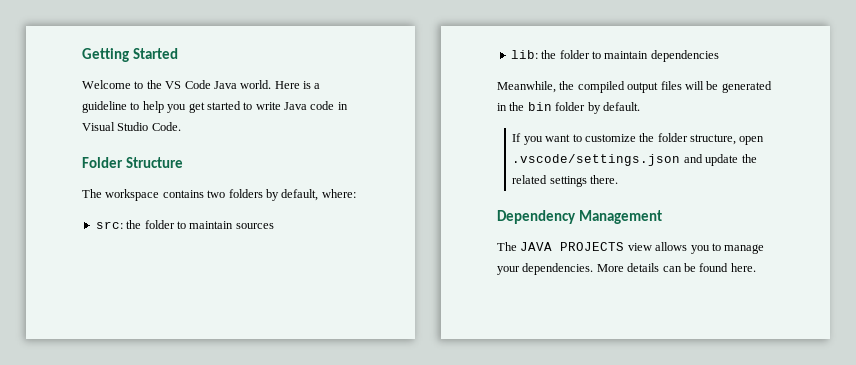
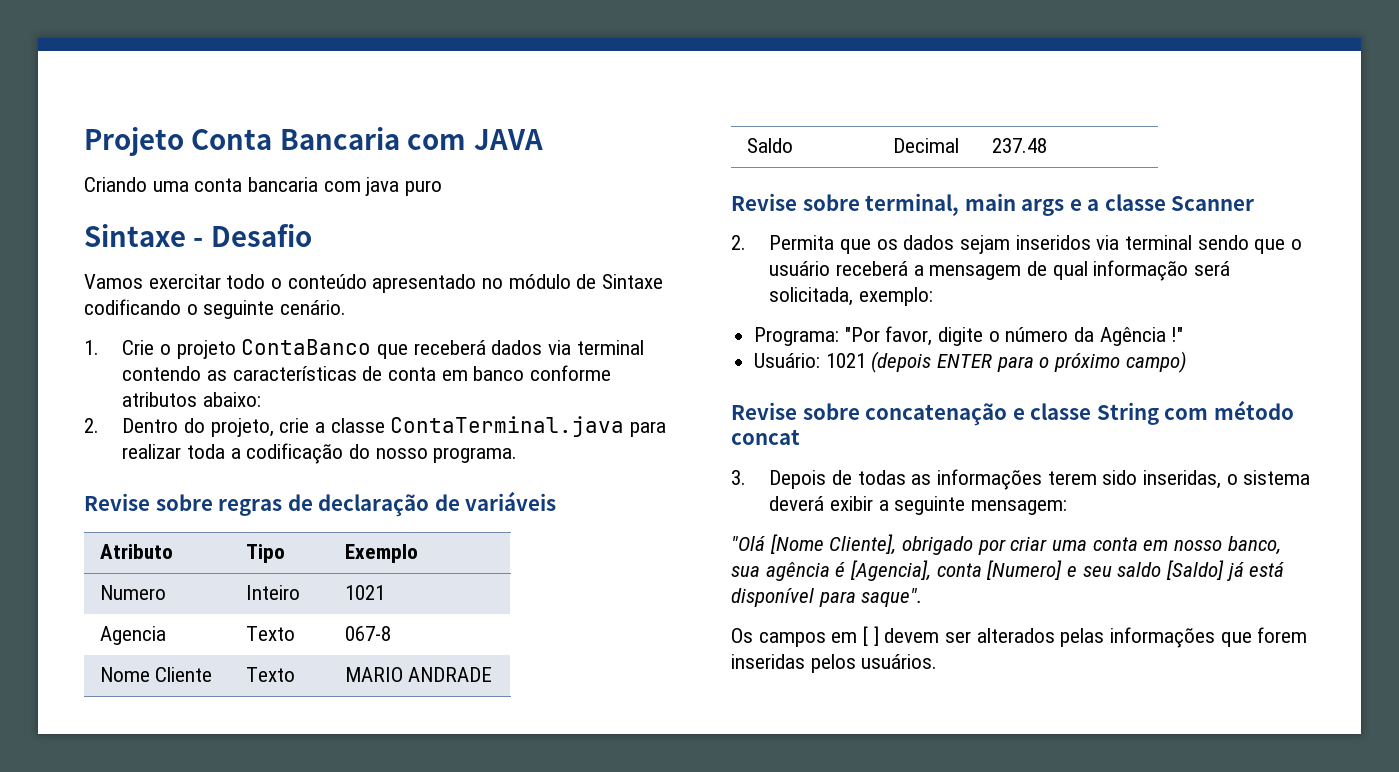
- Getting Started
- Welcome to the VS Code Java world. Here is a guideline to help you get started to write Java code in Visual Studio Code.
- Folder Structure
- The workspace contains two folders by default, where:
- src: the folder to maintain sources
- lib: the folder to maintain dependencies
- Meanwhile, the compiled output files will be generated in the bin folder by default.
- If you want to customize the folder structure, open .vscode/settings.json and update the related settings there.
- Dependency Management
- The JAVA PROJECTS view allows you to manage your dependencies. More details can be found here.
+ Projeto Conta Bancaria com JAVA
+ Criando uma conta bancaria com java puro
+ Sintaxe - Desafio
+ Vamos exercitar todo o conteúdo apresentado no módulo de Sintaxe codificando o seguinte cenário.
+ 1. Crie o projeto ContaBanco que receberá dados via terminal contendo as características de conta em banco conforme atributos abaixo:
+ 2. Dentro do projeto, crie a classe ContaTerminal.java para realizar toda a codificação do nosso programa.
+ Revise sobre regras de declaração de variáveis
+ Atributo | Tipo | Exemplo
+ Numero | Inteiro | 1021
+ Agencia | Texto | 067-8
+ Nome Cliente | Texto | MARIO ANDRADE
+ Saldo | Decimal | 237.48
+ Revise sobre terminal, main args e a classe Scanner
+ 2. Permita que os dados sejam inseridos via terminal sendo que o usuário receberá a mensagem de qual informação será solicitada, exemplo:
+ Programa: "Por favor, digite o número da Agência !"
+ Usuário: 1021 (depois ENTER para o próximo campo)
+ Revise sobre concatenação e classe String com método concat
+ 3. Depois de todas as informações terem sido inseridas, o sistema deverá exibir a seguinte mensagem:
+ "Olá [Nome Cliente], obrigado por criar uma conta em nosso banco, sua agência é [Agencia], conta [Numero] e seu saldo [Saldo] já está disponível para saque".
+ Os campos em [ ] devem ser alterados pelas informações que forem inseridas pelos usuários.

